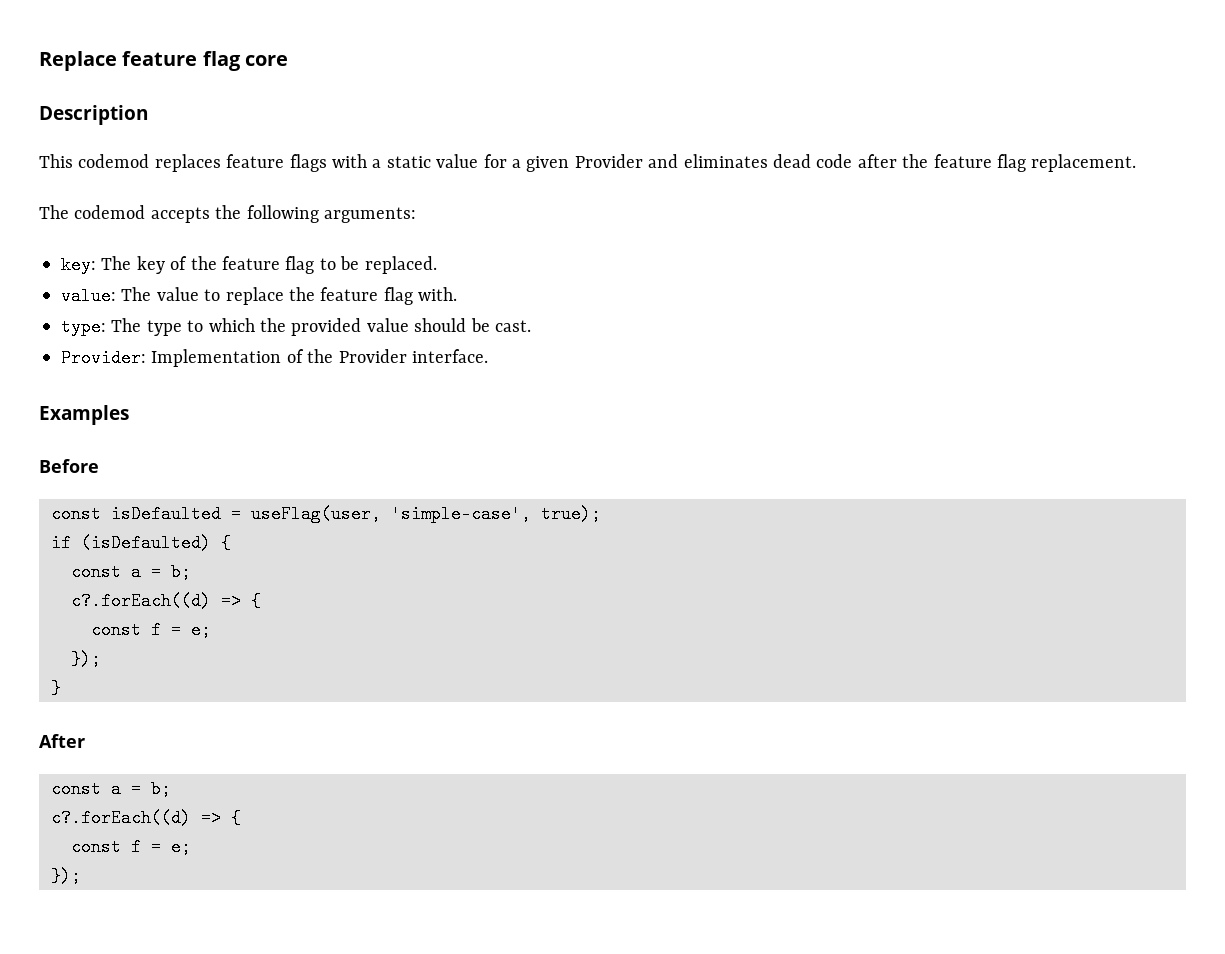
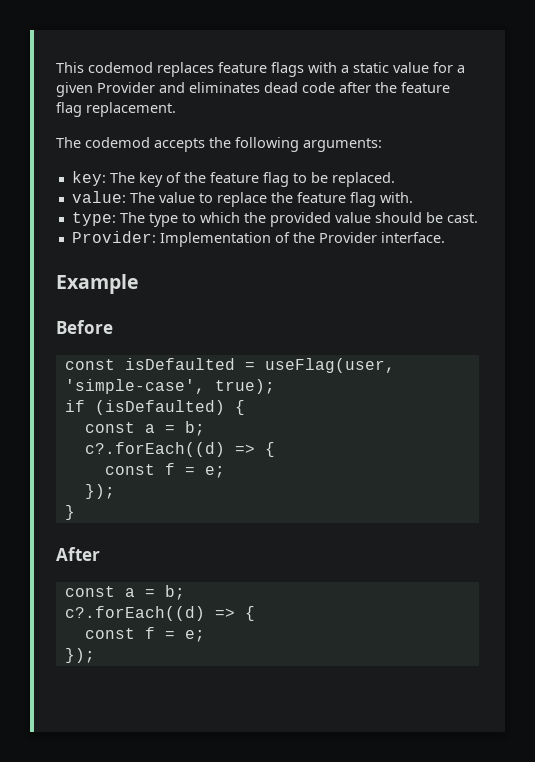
- Replace feature flag core
- Description
- Examples
+ Example

